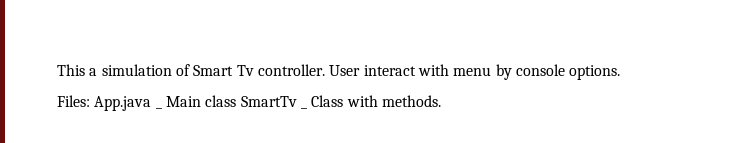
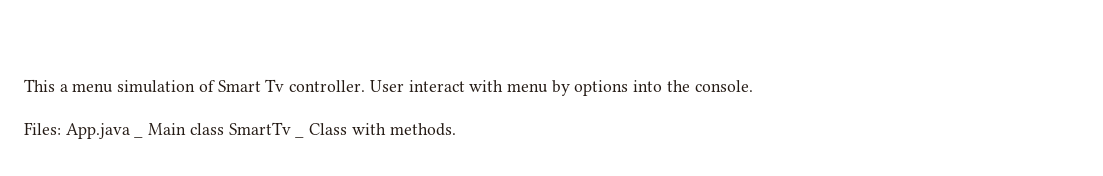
- This a simulation of Smart Tv controller.
+ This a menu simulation of Smart Tv controller.
- User interact with menu by console options.
+ User interact with menu by options into the console.

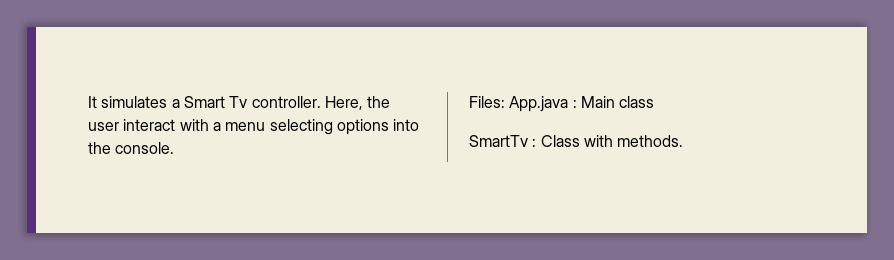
- This a menu simulation of Smart Tv controller. User interact with menu by options into the console.
+ It simulates a Smart Tv controller. Here, the user interact with a menu selecting options into the console.
- Files: App.java _ Main class SmartTv _ Class with methods.
+ Files: App.java : Main class
+ SmartTv : Class with methods.

